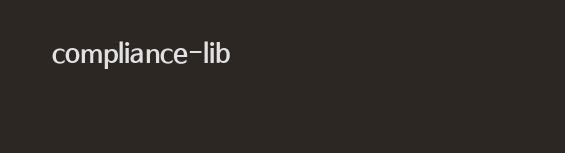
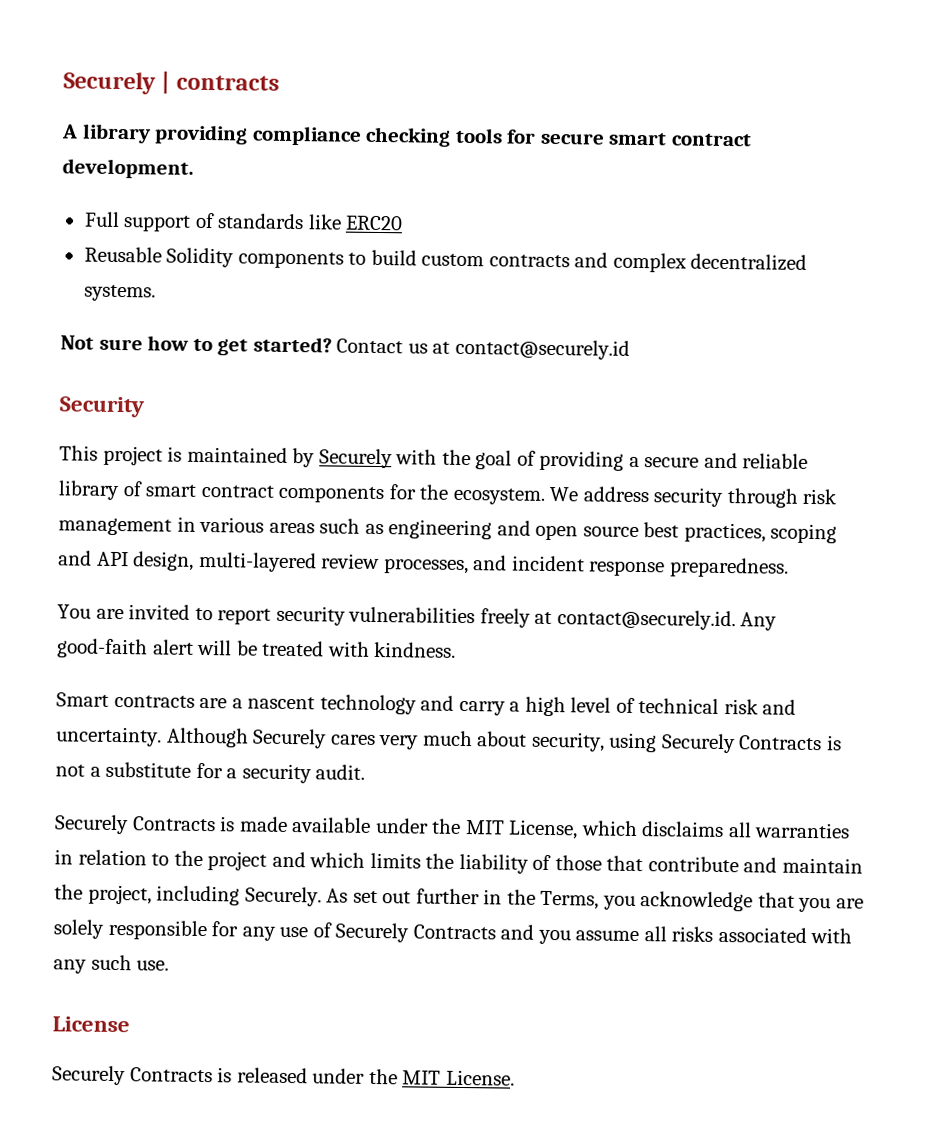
- compliance-lib
+ Securely | contracts
+ A library providing compliance checking tools for secure smart contract development.
+ Full support of standards like ERC20
+ Reusable Solidity components to build custom contracts and complex decentralized systems.
+ Not sure how to get started? Contact us at contact@securely.id
+ Security
+ This project is maintained by Securely with the goal of providing a secure and reliable library of smart contract components for the ecosystem. We address security through risk management in various areas such as engineering and open source best practices, scoping and API design, multi-layered review processes, and incident response preparedness.
+ You are invited to report security vulnerabilities freely at contact@securely.id. Any good-faith alert will be treated with kindness.
+ Smart contracts are a nascent technology and carry a high level of technical risk and uncertainty. Although Securely cares very much about security, using Securely Contracts is not a substitute for a security audit.
+ Securely Contracts is made available under the MIT License, which disclaims all warranties in relation to the project and which limits the liability of those that contribute and maintain the project, including Securely. As set out further in the Terms, you acknowledge that you are solely responsible for any use of Securely Contracts and you assume all risks associated with any such use.
+ License
+ Securely Contracts is released under the MIT License.

